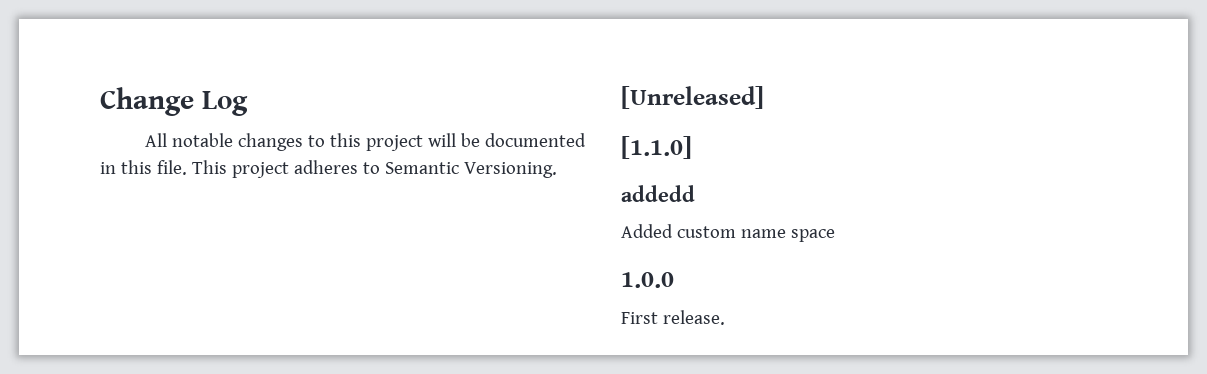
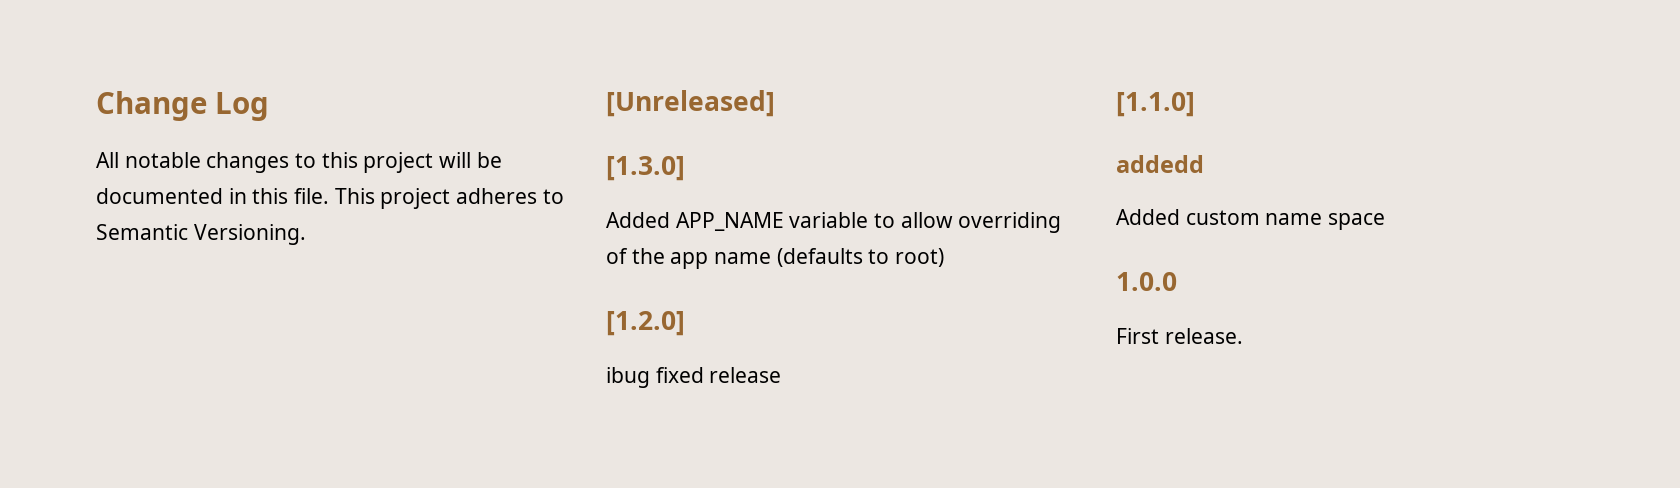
+ [1.3.0]
+ Added APP_NAME variable to allow overriding of the app name (defaults to root)
+ [1.2.0]
+ ibug fixed release

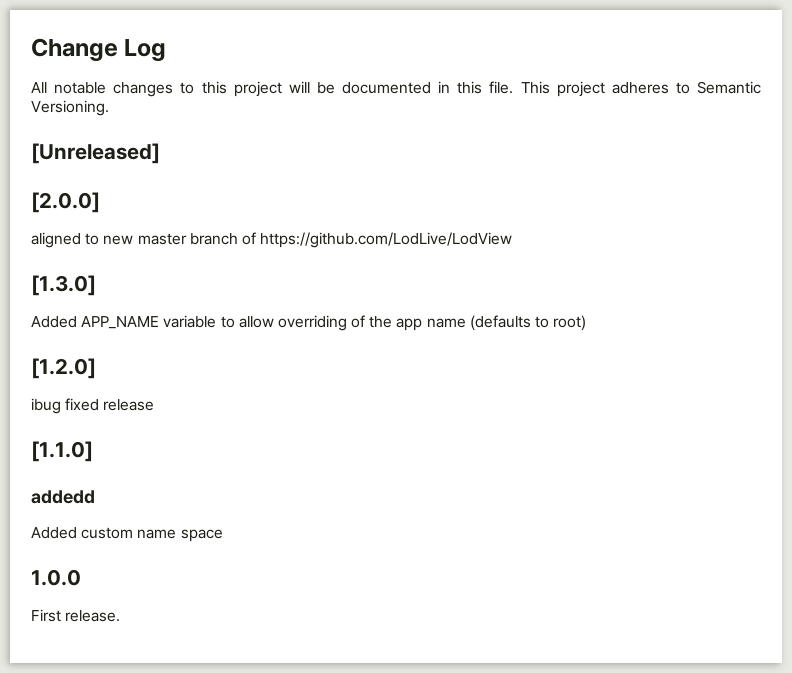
+ [2.0.0]
+ aligned to new master branch of https://github.com/LodLive/LodView

